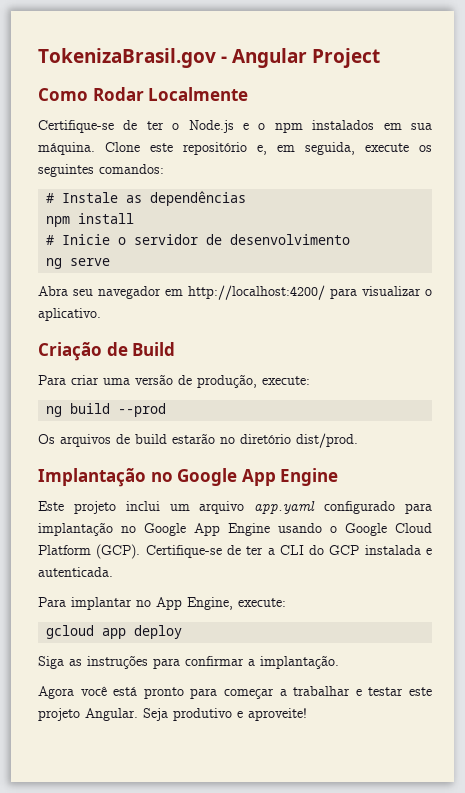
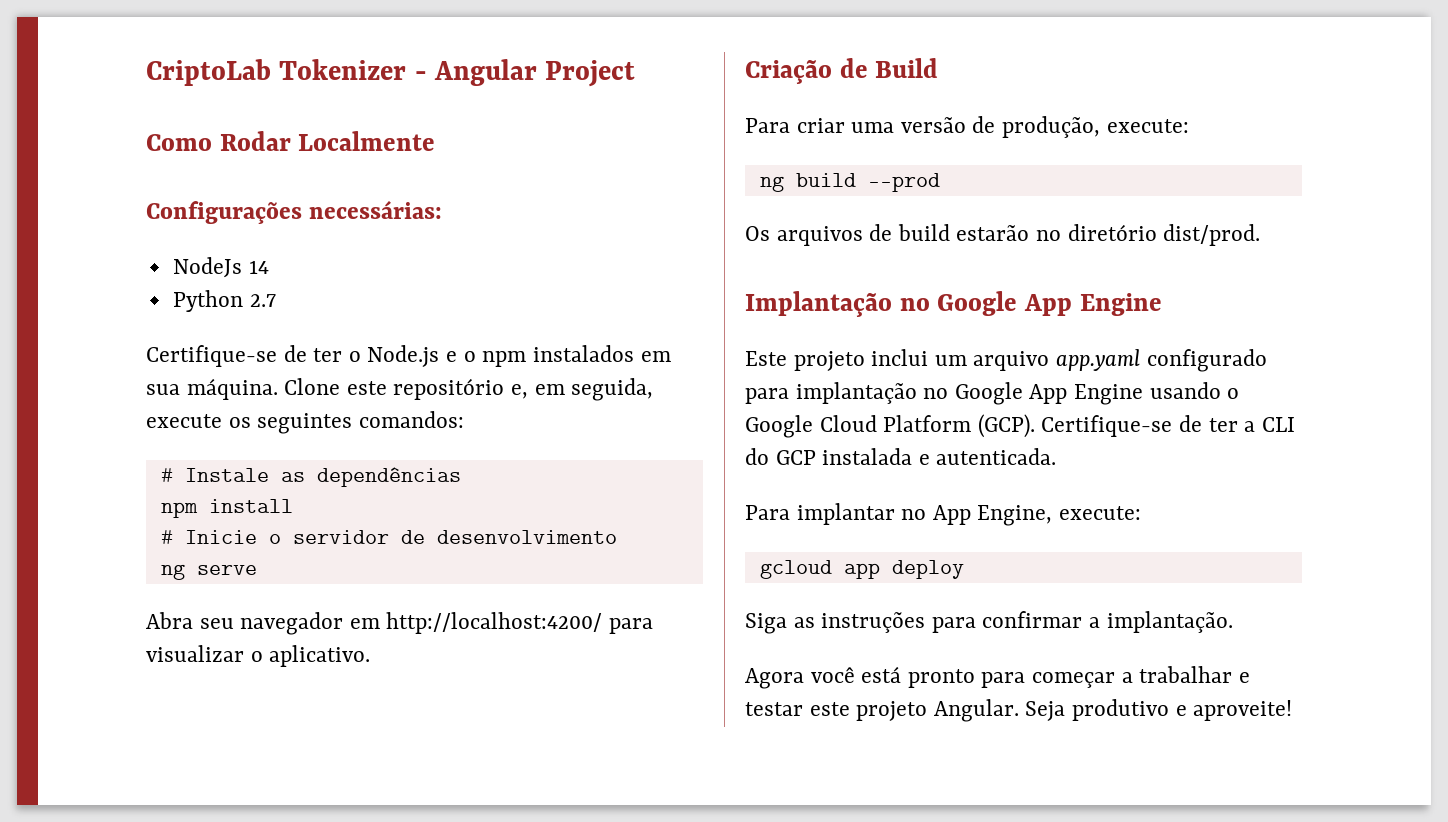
- TokenizaBrasil.gov - Angular Project
+ CriptoLab Tokenizer - Angular Project
+ Configurações necessárias:
+ NodeJs 14
+ Python 2.7

